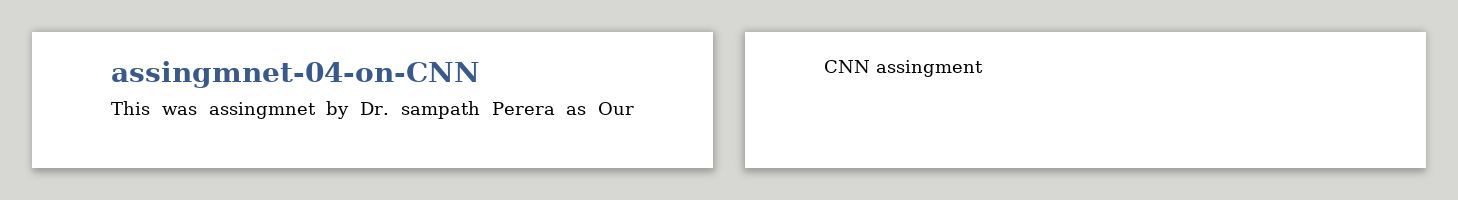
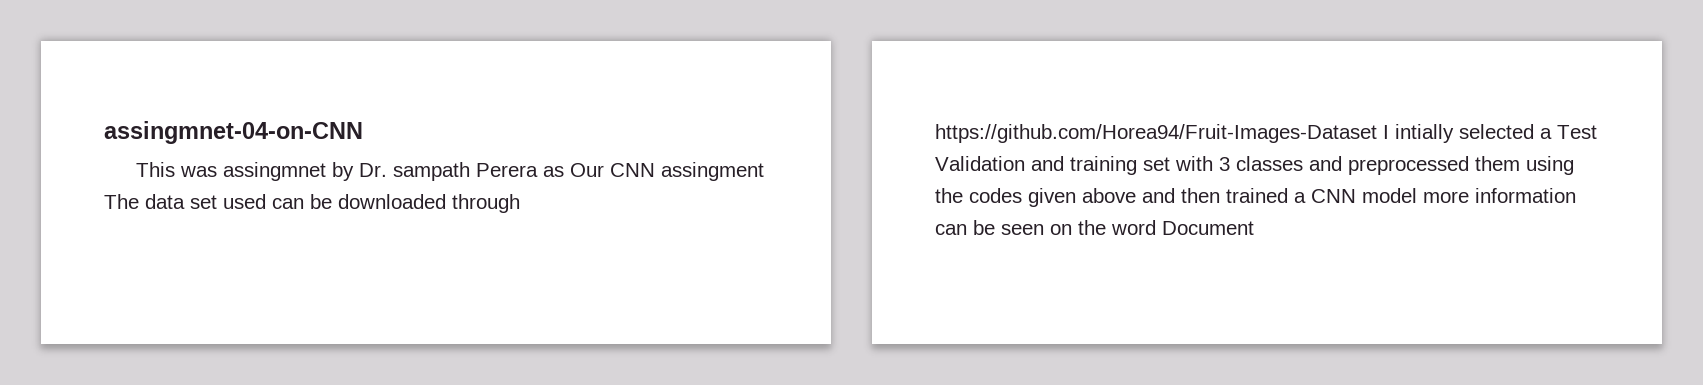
- This was assingmnet by Dr. sampath Perera as Our CNN assingment
+ This was assingmnet by Dr. sampath Perera as Our CNN assingment The data set used can be downloaded through https://github.com/Horea94/Fruit-Images-Dataset I intially selected a Test Validation and training set with 3 classes and preprocessed them using the codes given above and then trained a CNN model more information can be seen on the word Document

